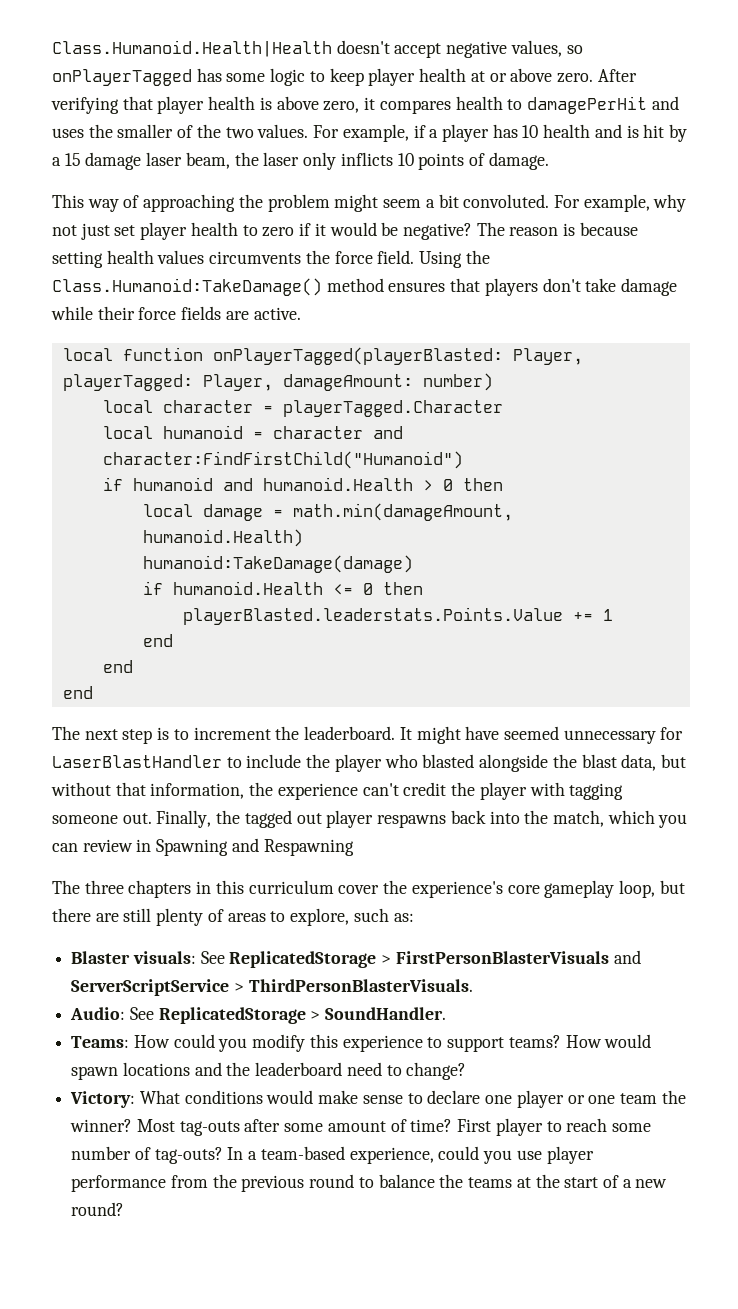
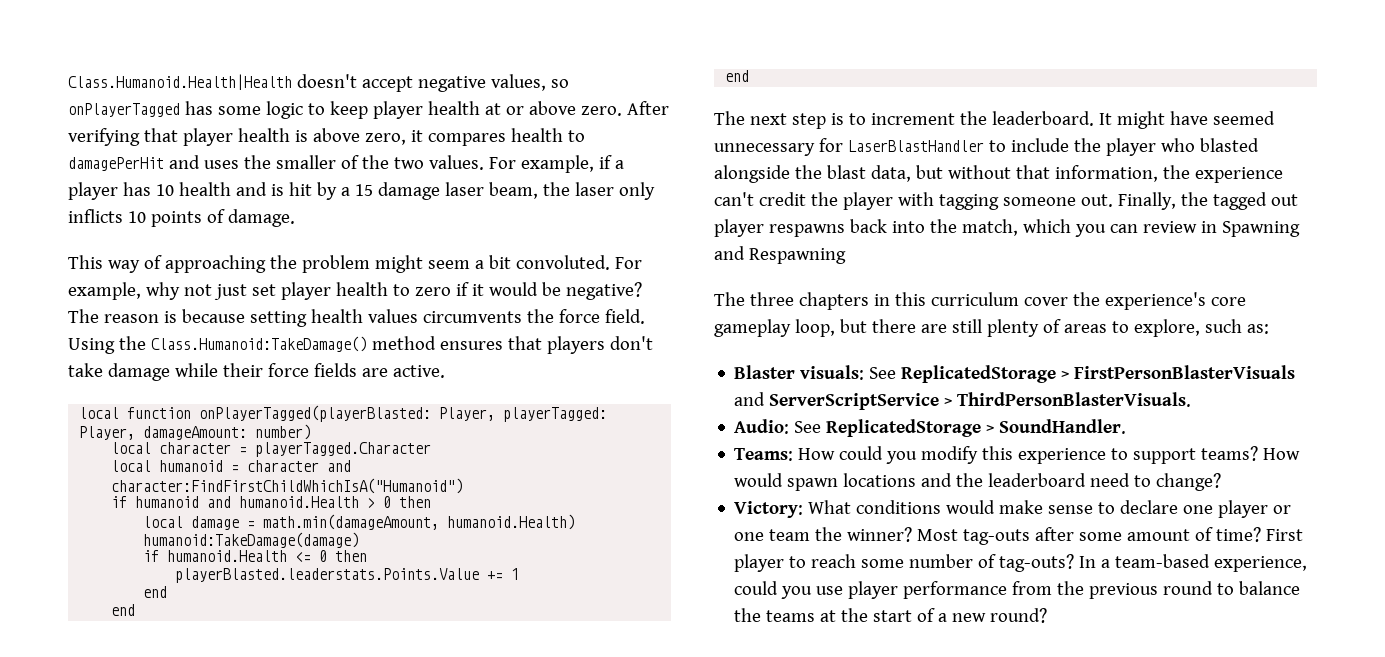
- local humanoid = character and character:FindFirstChild("Humanoid")
+ local humanoid = character and character:FindFirstChildWhichIsA("Humanoid")

